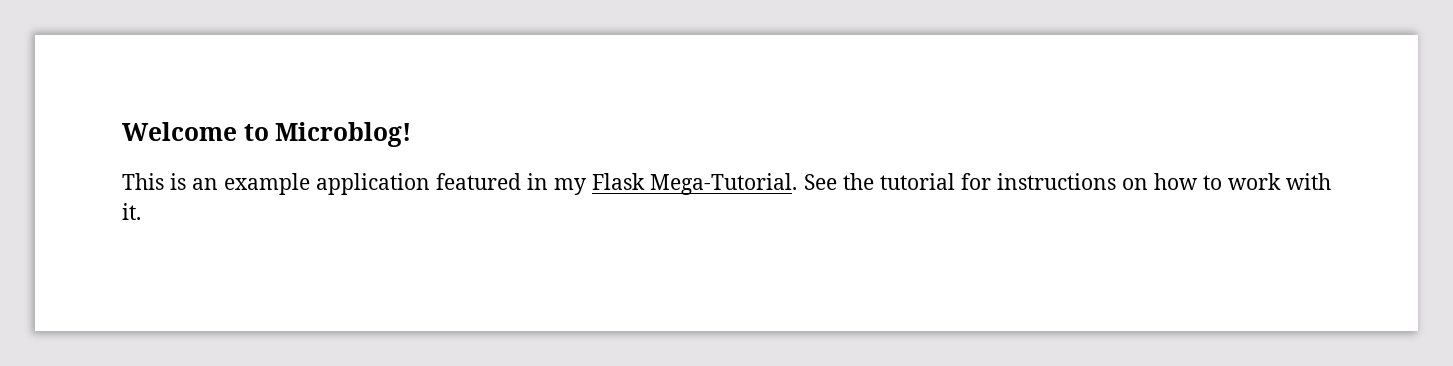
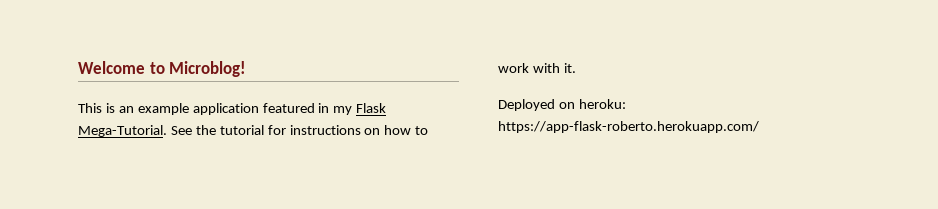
+ Deployed on heroku: https://app-flask-roberto.herokuapp.com/

